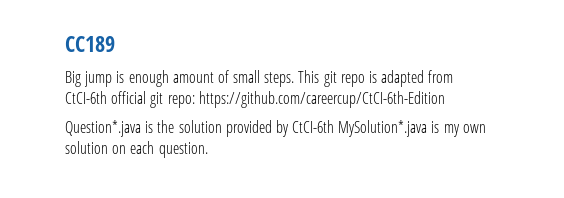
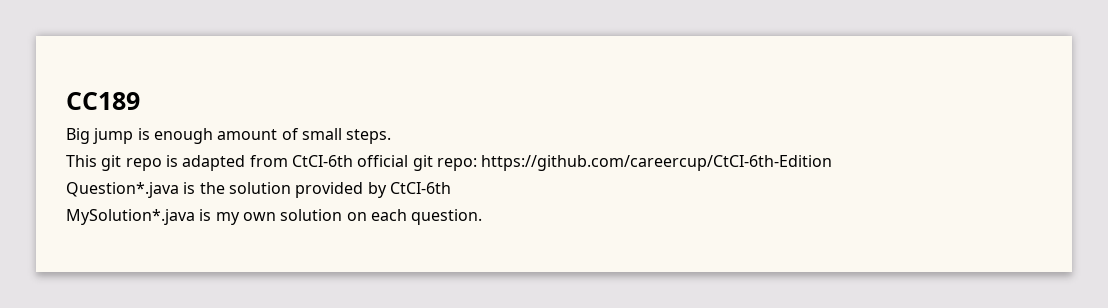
- Big jump is enough amount of small steps. This git repo is adapted from CtCI-6th official git repo: https://github.com/careercup/CtCI-6th-Edition
+ Big jump is enough amount of small steps.
+ This git repo is adapted from CtCI-6th official git repo: https://github.com/careercup/CtCI-6th-Edition
- Question*.java is the solution provided by CtCI-6th MySolution*.java is my own solution on each question.
+ Question*.java is the solution provided by CtCI-6th
+ MySolution*.java is my own solution on each question.

